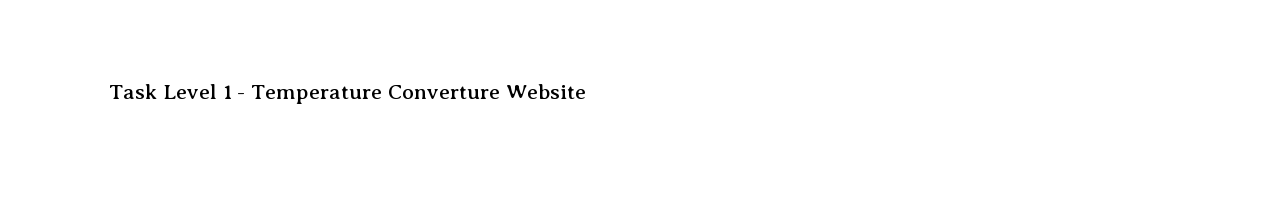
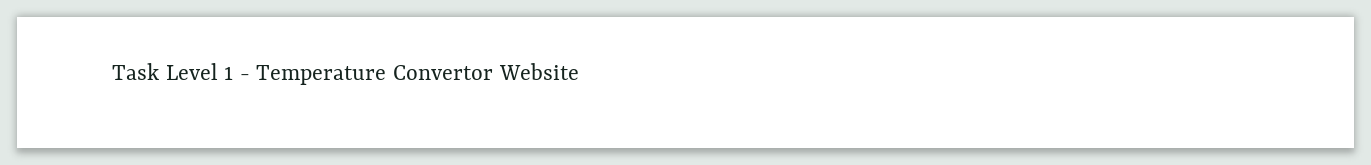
- Task Level 1 - Temperature Converture Website
+ Task Level 1 - Temperature Convertor Website

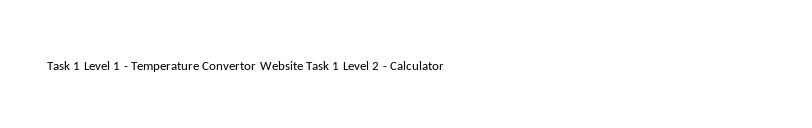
- Task Level 1 - Temperature Convertor Website
+ Task 1 Level 1 - Temperature Convertor Website Task 1 Level 2 - Calculator

